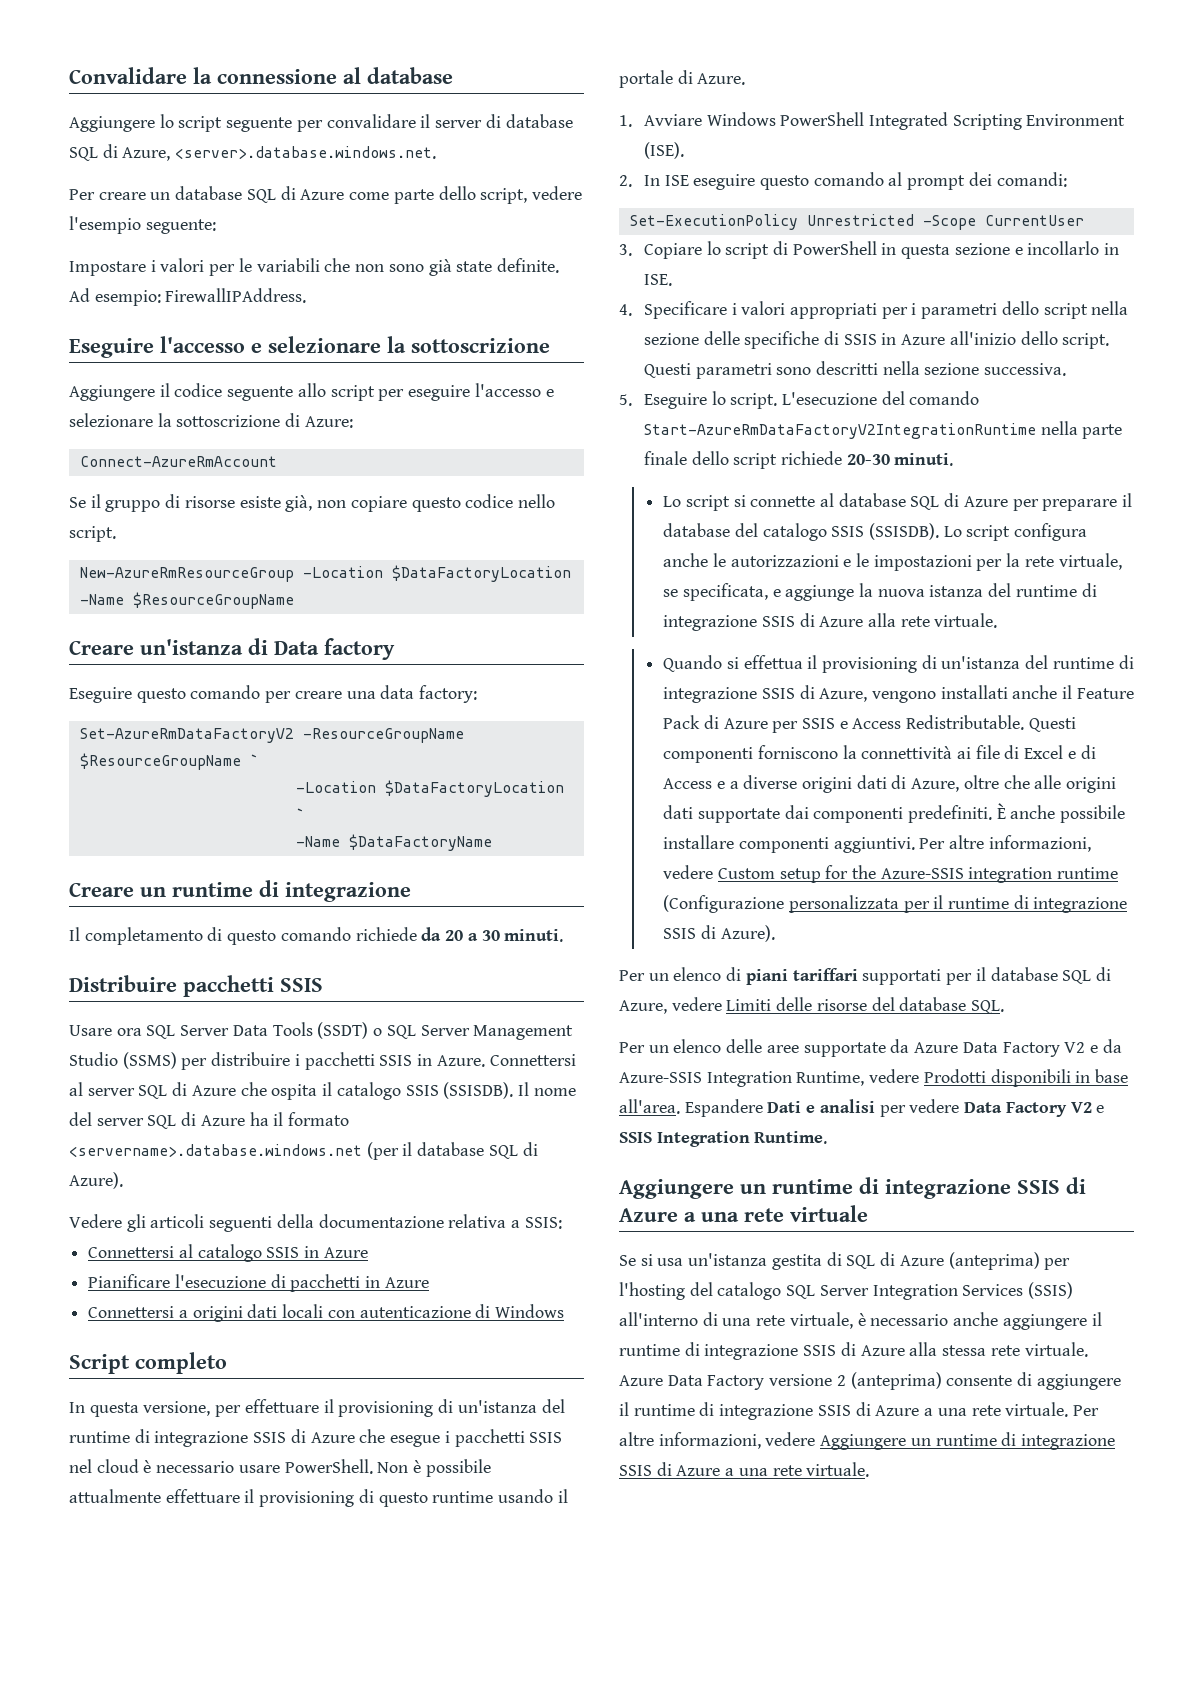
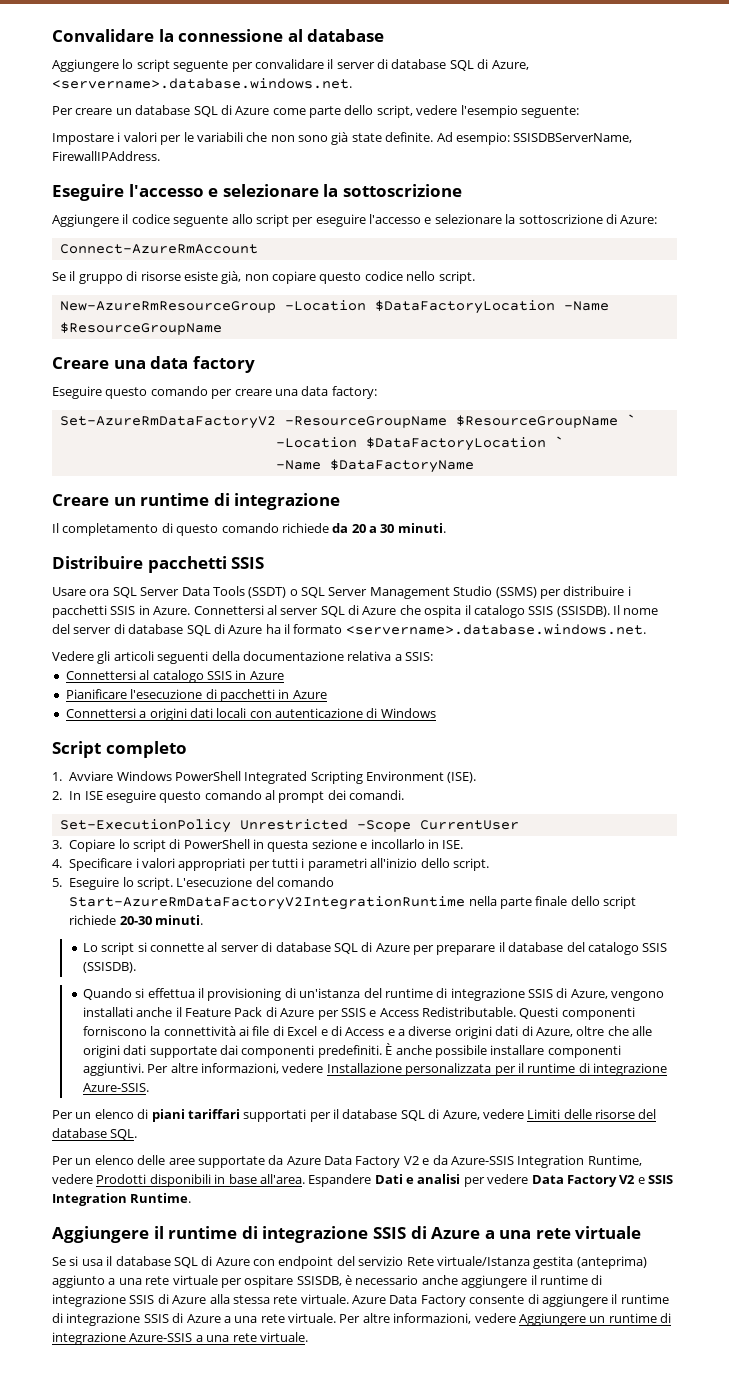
- Aggiungere lo script seguente per convalidare il server di database SQL di Azure, <server>.database.windows.net.
+ Aggiungere lo script seguente per convalidare il server di database SQL di Azure, <servername>.database.windows.net.
- Ad esempio: FirewallIPAddress.
+ Ad esempio: SSISDBServerName, FirewallIPAddress.
- Creare un'istanza di Data factory
+ Creare una data factory
- Il nome del server SQL di Azure ha il formato <servername>.database.windows.net (per il database SQL di Azure).
+ Il nome del server di database SQL di Azure ha il formato <servername>.database.windows.net.
- In questa versione, per effettuare il provisioning di un'istanza del runtime di integrazione SSIS di Azure che esegue i pacchetti SSIS nel cloud è necessario usare PowerShell. Non è possibile attualmente effettuare il provisioning di questo runtime usando il portale di Azure.
- 2. In ISE eseguire questo comando al prompt dei comandi:
+ 2. In ISE eseguire questo comando al prompt dei comandi.
- 4. Specificare i valori appropriati per i parametri dello script nella sezione delle specifiche di SSIS in Azure all'inizio dello script. Questi parametri sono descritti nella sezione successiva.
+ 4. Specificare i valori appropriati per tutti i parametri all'inizio dello script.
- Lo script si connette al database SQL di Azure per preparare il database del catalogo SSIS (SSISDB). Lo script configura anche le autorizzazioni e le impostazioni per la rete virtuale, se specificata, e aggiunge la nuova istanza del runtime di integrazione SSIS di Azure alla rete virtuale.
+ Lo script si connette al server di database SQL di Azure per preparare il database del catalogo SSIS (SSISDB).
- Per altre informazioni, vedere Custom setup for the Azure-SSIS integration runtime (Configurazione personalizzata per il runtime di integrazione SSIS di Azure).
+ Per altre informazioni, vedere Installazione personalizzata per il runtime di integrazione Azure-SSIS.
- Aggiungere un runtime di integrazione SSIS di Azure a una rete virtuale
+ Aggiungere il runtime di integrazione SSIS di Azure a una rete virtuale
- Se si usa un'istanza gestita di SQL di Azure (anteprima) per l'hosting del catalogo SQL Server Integration Services (SSIS) all'interno di una rete virtuale, è necessario anche aggiungere il runtime di integrazione SSIS di Azure alla stessa rete virtuale.
+ Se si usa il database SQL di Azure con endpoint del servizio Rete virtuale/Istanza gestita (anteprima) aggiunto a una rete virtuale per ospitare SSISDB, è necessario anche aggiungere il runtime di integrazione SSIS di Azure alla stessa rete virtuale.
- Azure Data Factory versione 2 (anteprima) consente di aggiungere il runtime di integrazione SSIS di Azure a una rete virtuale.
+ Azure Data Factory consente di aggiungere il runtime di integrazione SSIS di Azure a una rete virtuale.
- Per altre informazioni, vedere Aggiungere un runtime di integrazione SSIS di Azure a una rete virtuale.
+ Per altre informazioni, vedere Aggiungere un runtime di integrazione Azure-SSIS a una rete virtuale.

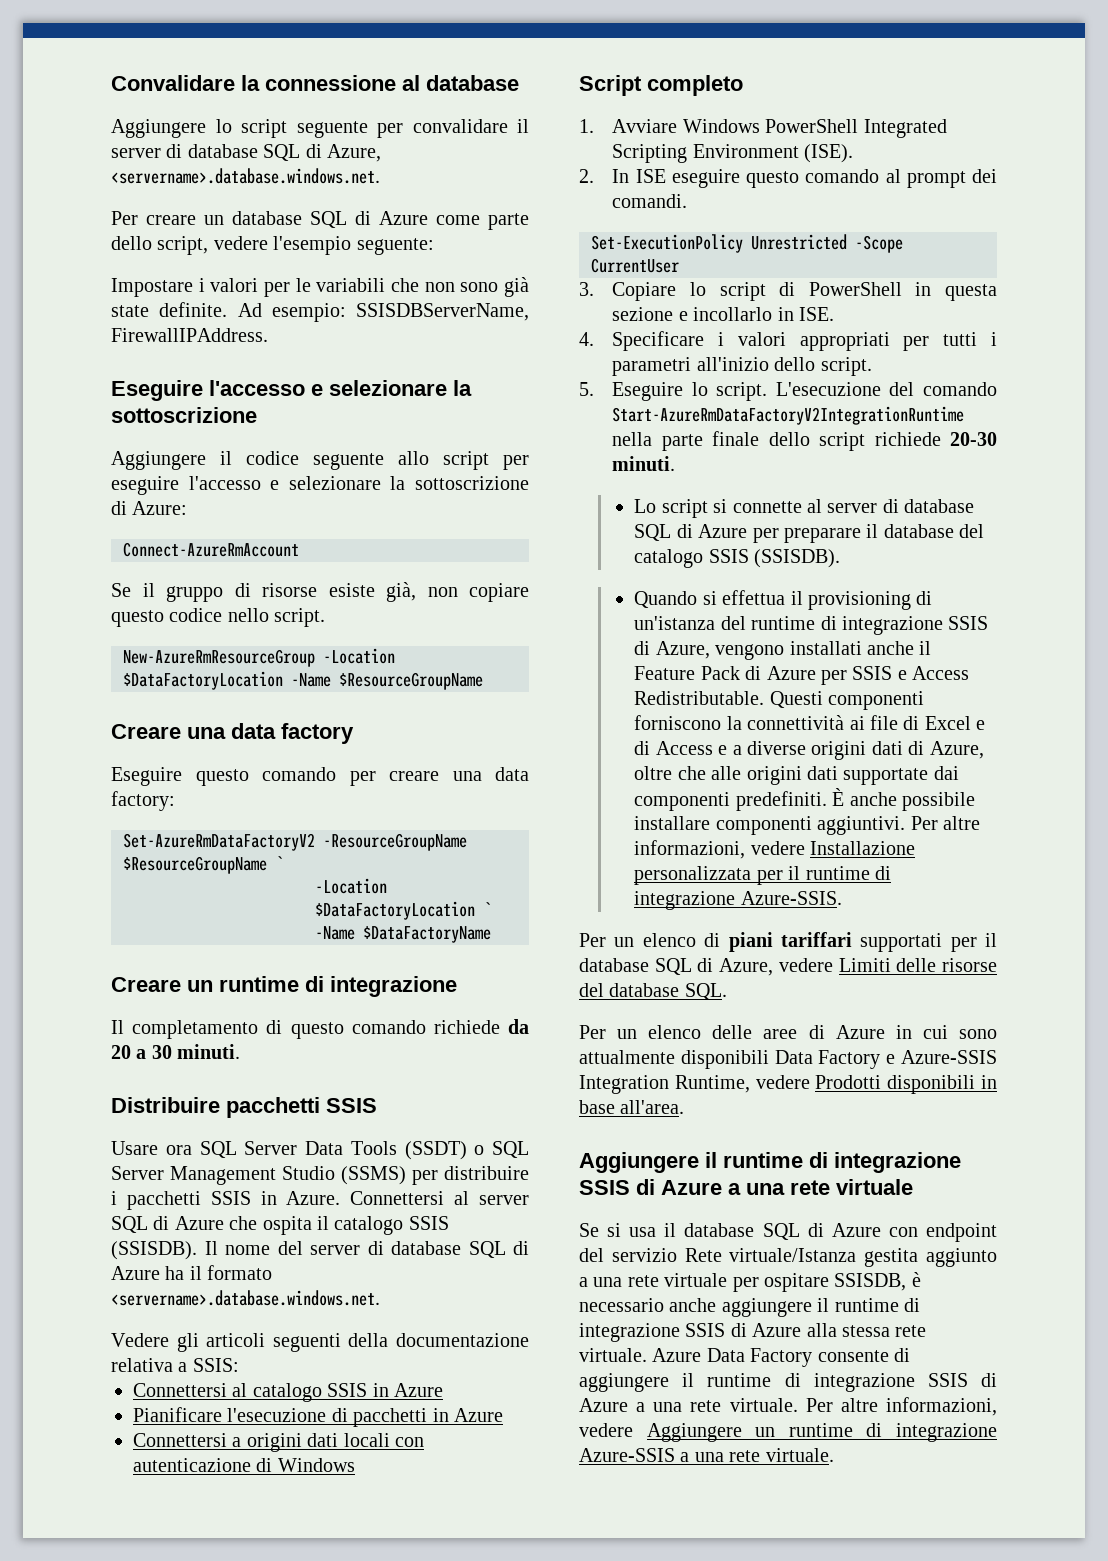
- Per un elenco delle aree supportate da Azure Data Factory V2 e da Azure-SSIS Integration Runtime, vedere Prodotti disponibili in base all'area. Espandere Dati e analisi per vedere Data Factory V2 e SSIS Integration Runtime.
+ Per un elenco delle aree di Azure in cui sono attualmente disponibili Data Factory e Azure-SSIS Integration Runtime, vedere Prodotti disponibili in base all'area.
- Se si usa il database SQL di Azure con endpoint del servizio Rete virtuale/Istanza gestita (anteprima) aggiunto a una rete virtuale per ospitare SSISDB, è necessario anche aggiungere il runtime di integrazione SSIS di Azure alla stessa rete virtuale.
+ Se si usa il database SQL di Azure con endpoint del servizio Rete virtuale/Istanza gestita aggiunto a una rete virtuale per ospitare SSISDB, è necessario anche aggiungere il runtime di integrazione SSIS di Azure alla stessa rete virtuale.

